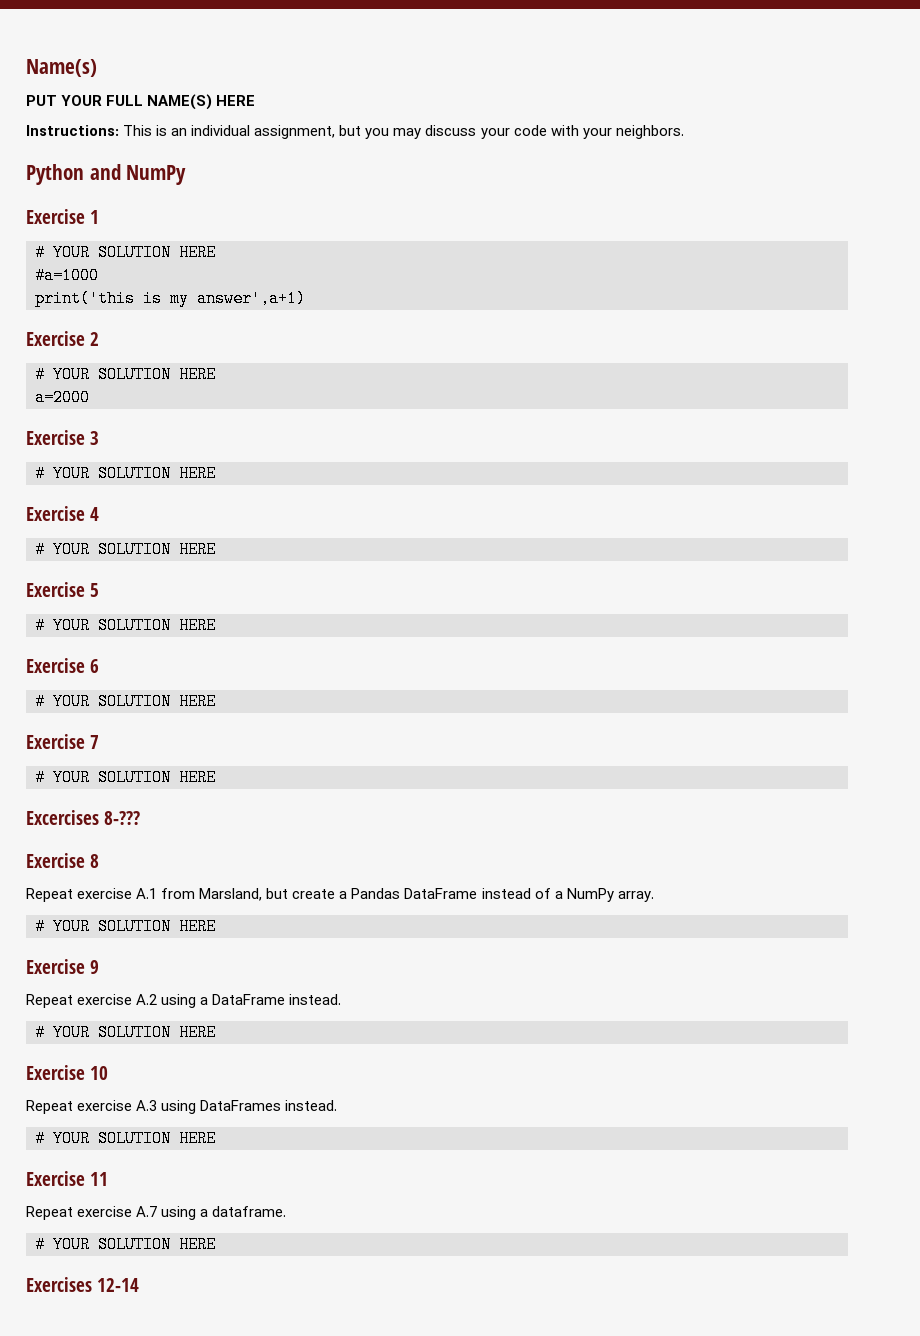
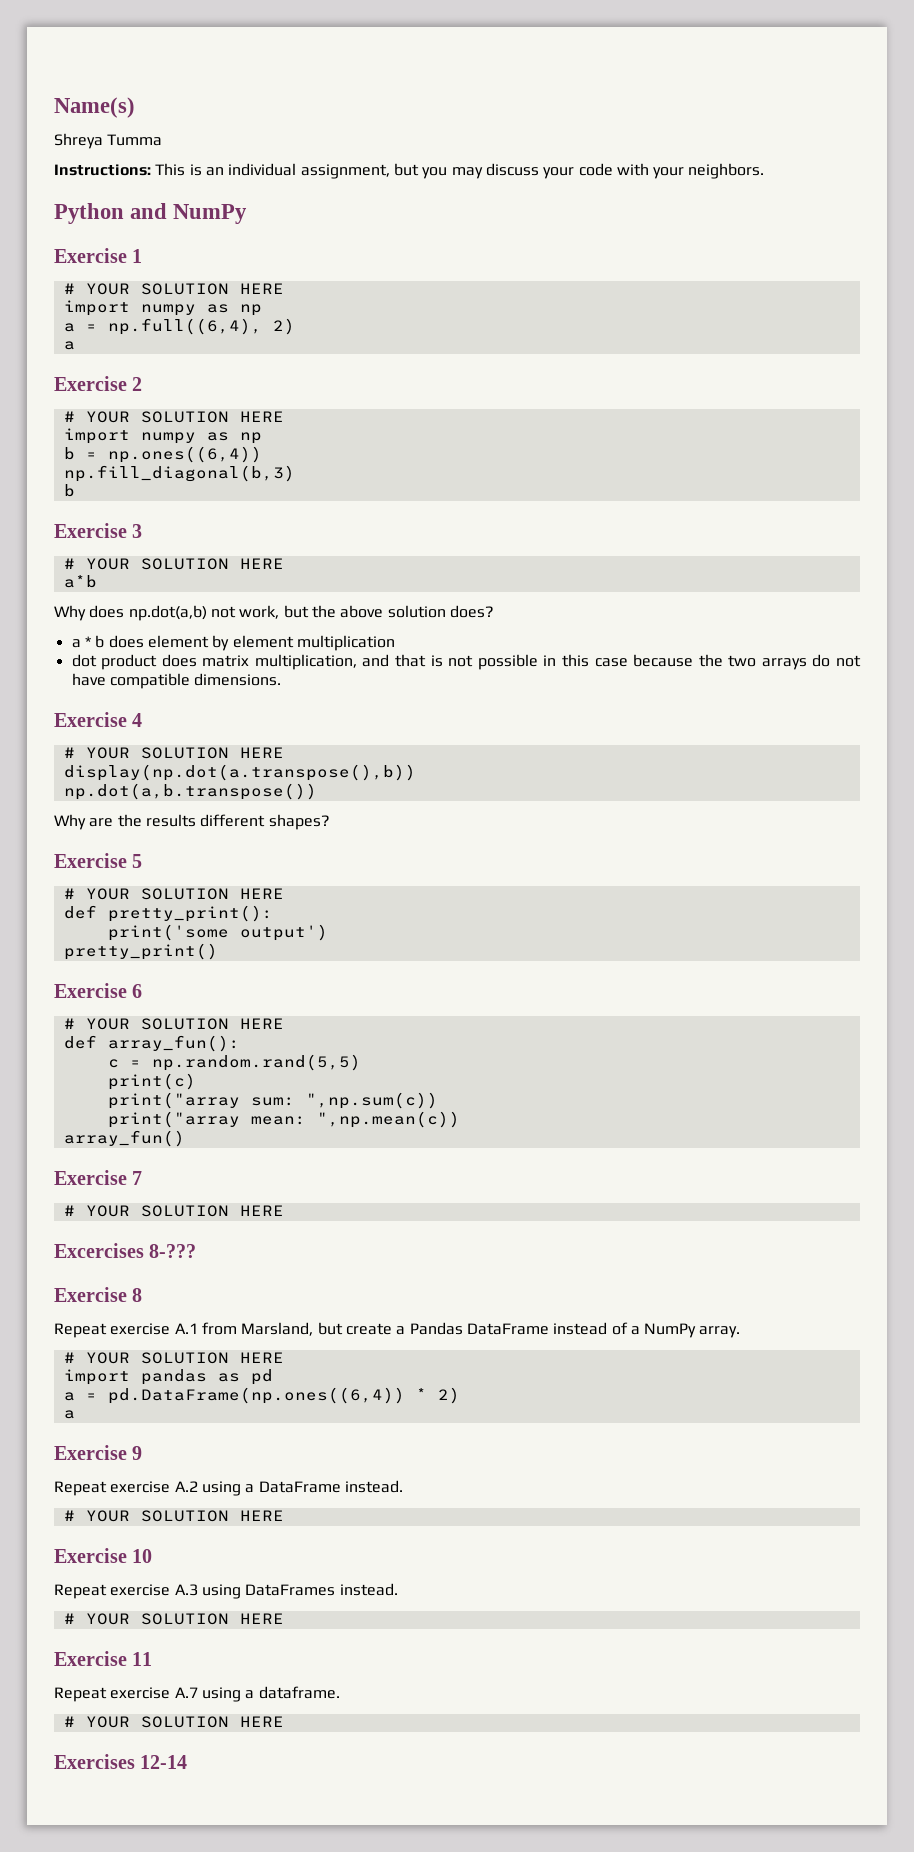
- PUT YOUR FULL NAME(S) HERE
+ Shreya Tumma
  Exercise 1
  # YOUR SOLUTION HERE
- #a=1000
- print('this is my answer',a+1)
+ import numpy as np
+ a = np.full((6,4), 2)
+ a
  Exercise 2
  # YOUR SOLUTION HERE
- a=2000
+ import numpy as np
+ b = np.ones((6,4))
+ np.fill_diagonal(b,3)
+ b
+ a*b
+ Why does np.dot(a,b) not work, but the above solution does?
+ a * b does element by element multiplication
+ dot product does matrix multiplication, and that is not possible in this case because the two arrays do not have compatible dimensions.
+ display(np.dot(a.transpose(),b))
+ np.dot(a,b.transpose())
+ Why are the results different shapes?
+ def pretty_print():
+ print('some output')
+ pretty_print()
+ def array_fun():
+ c = np.random.rand(5,5)
+ print(c)
+ print("array sum: ",np.sum(c))
+ print("array mean: ",np.mean(c))
+ array_fun()
+ import pandas as pd
+ a = pd.DataFrame(np.ones((6,4)) * 2)
+ a

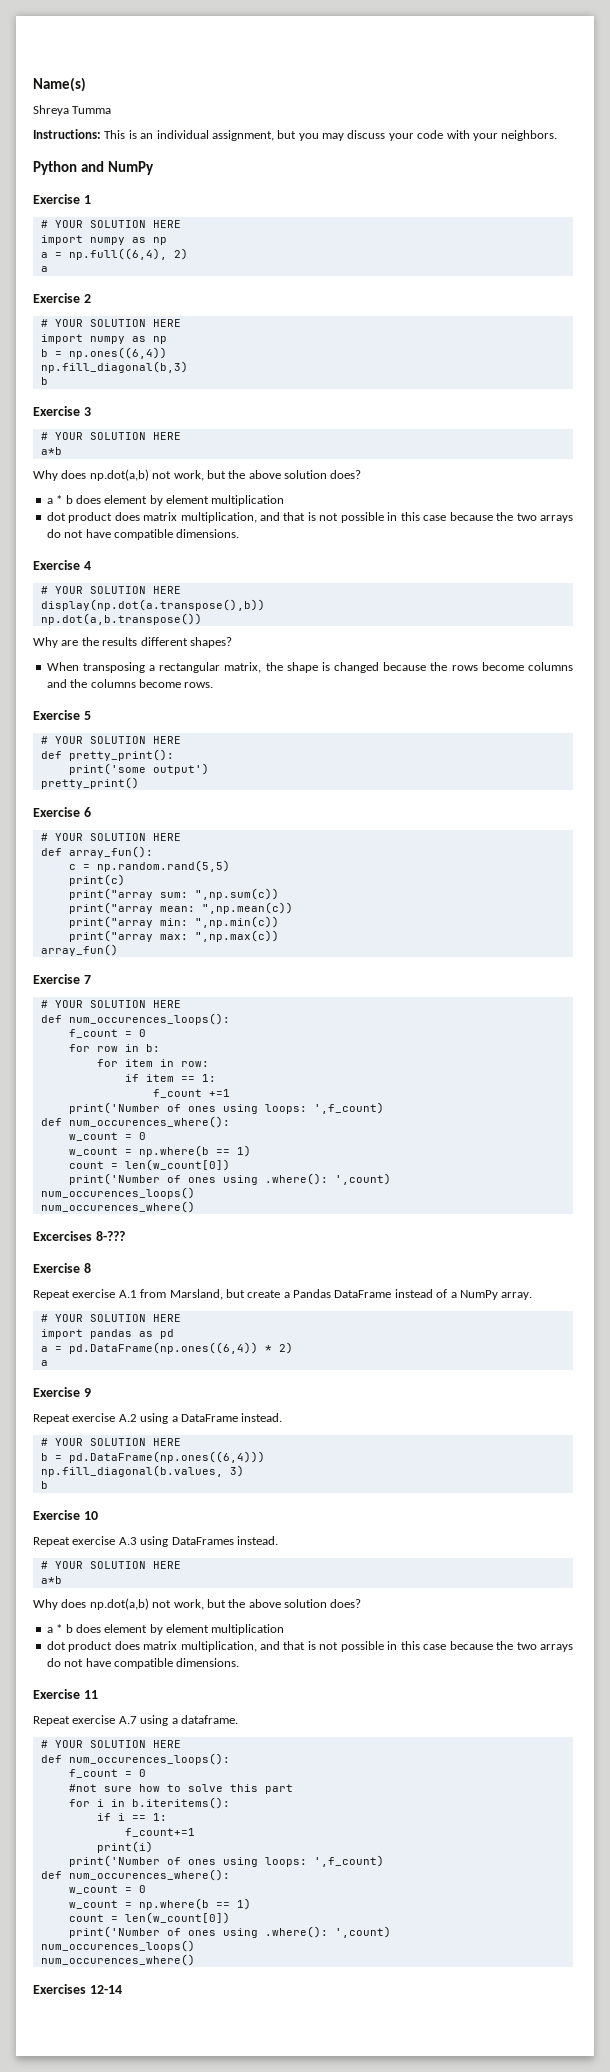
+ When transposing a rectangular matrix, the shape is changed because the rows become columns and the columns become rows.
+ print("array min: ",np.min(c))
+ print("array max: ",np.max(c))
  Exercise 7
  # YOUR SOLUTION HERE
+ def num_occurences_loops():
+ f_count = 0
+ for row in b:
+ for item in row:
+ if item == 1:
+ f_count +=1
+ print('Number of ones using loops: ',f_count)
+ def num_occurences_where():
+ w_count = 0
+ w_count = np.where(b == 1)
+ count = len(w_count[0])
+ print('Number of ones using .where(): ',count)
+ num_occurences_loops()
+ num_occurences_where()
+ b = pd.DataFrame(np.ones((6,4)))
+ np.fill_diagonal(b.values, 3)
+ b
  Repeat exercise A.3 using DataFrames instead.
  # YOUR SOLUTION HERE
+ a*b
+ Why does np.dot(a,b) not work, but the above solution does?
+ a * b does element by element multiplication
+ dot product does matrix multiplication, and that is not possible in this case because the two arrays do not have compatible dimensions.
  Repeat exercise A.7 using a dataframe.
  # YOUR SOLUTION HERE
+ def num_occurences_loops():
+ f_count = 0
+ #not sure how to solve this part
+ for i in b.iteritems():
+ if i == 1:
+ f_count+=1
+ print(i)
+ print('Number of ones using loops: ',f_count)
+ def num_occurences_where():
+ w_count = 0
+ w_count = np.where(b == 1)
+ count = len(w_count[0])
+ print('Number of ones using .where(): ',count)
+ num_occurences_loops()
+ num_occurences_where()

